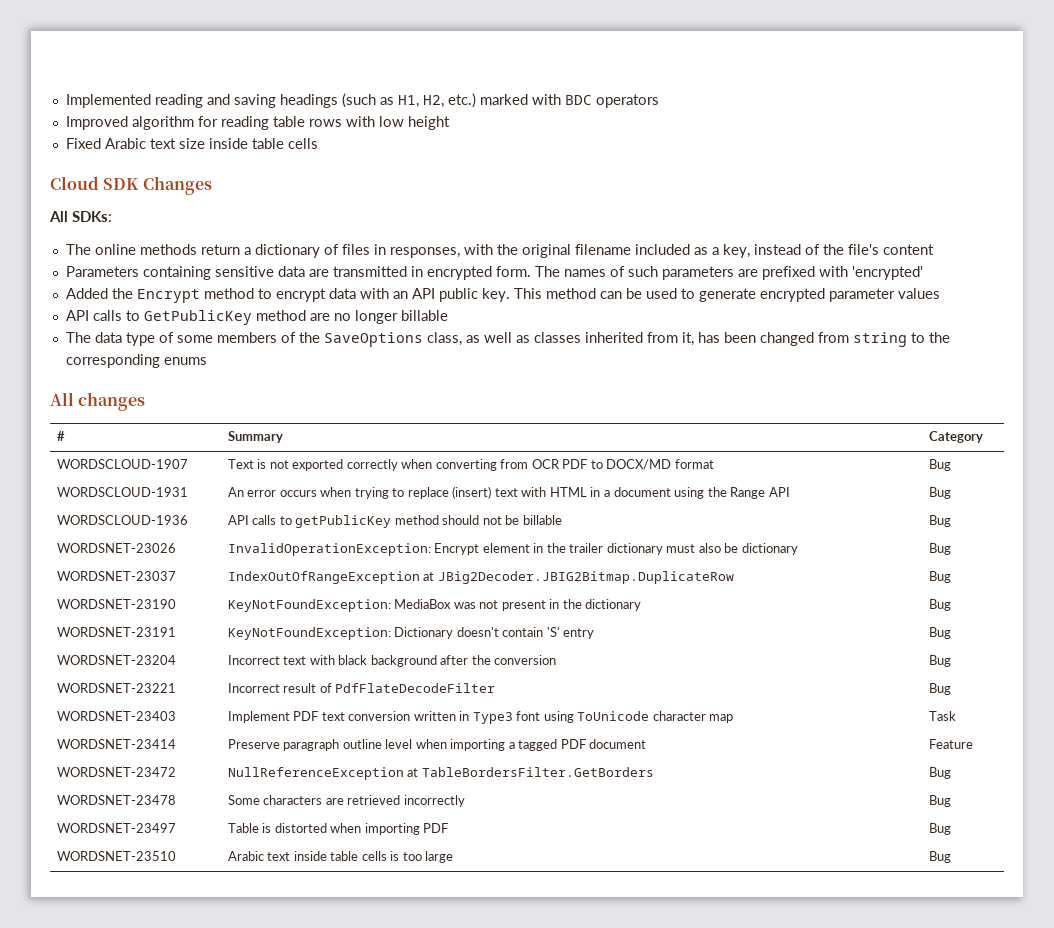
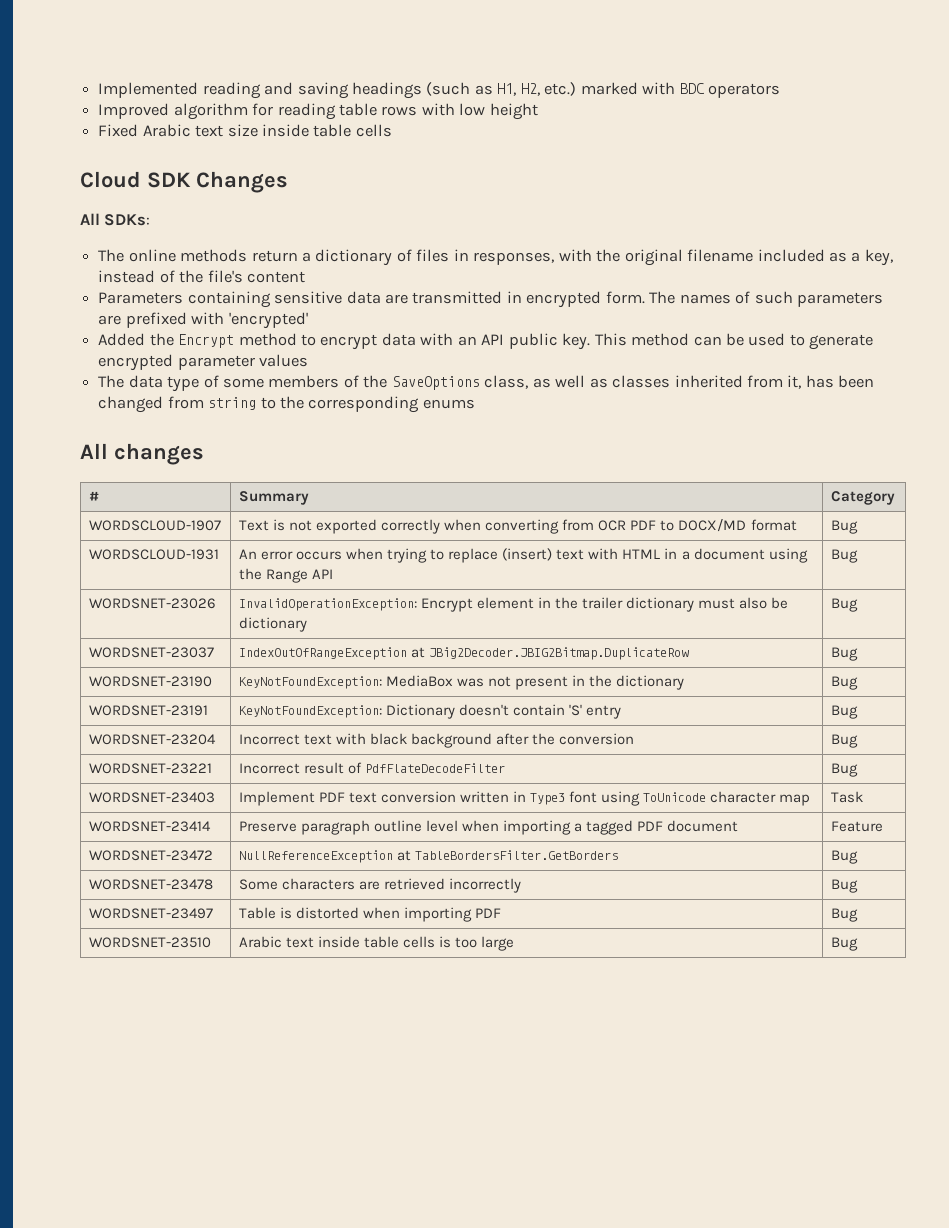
- API calls to GetPublicKey method are no longer billable
- WORDSCLOUD-1936 | API calls to getPublicKey method should not be billable | Bug

